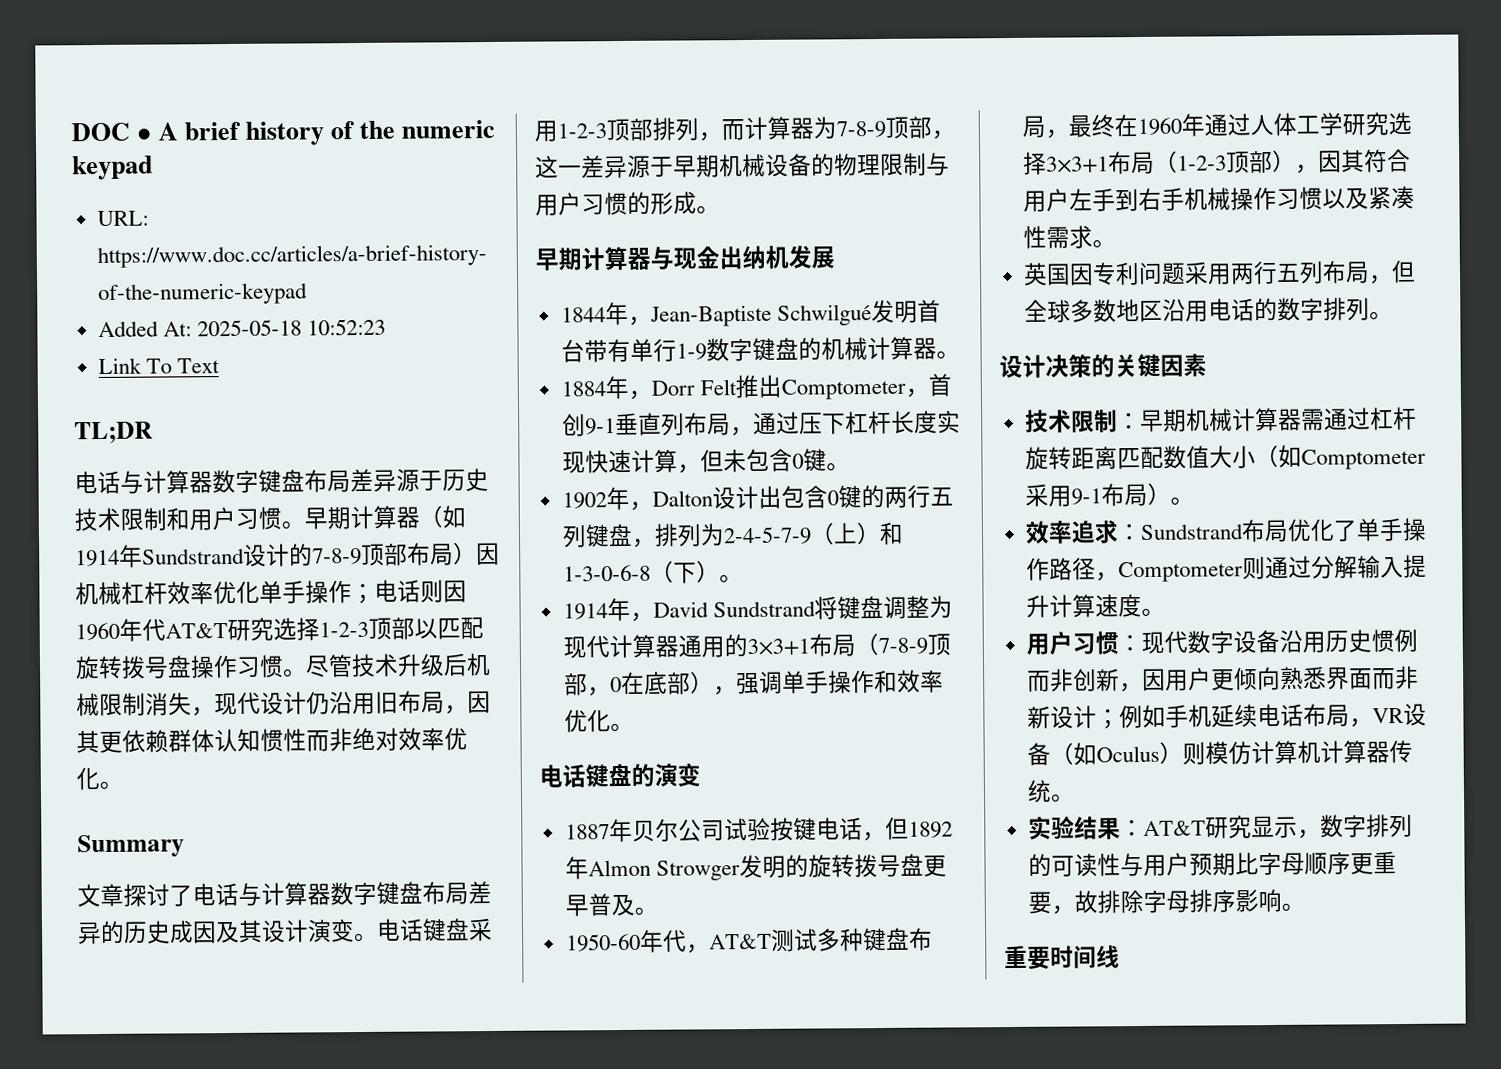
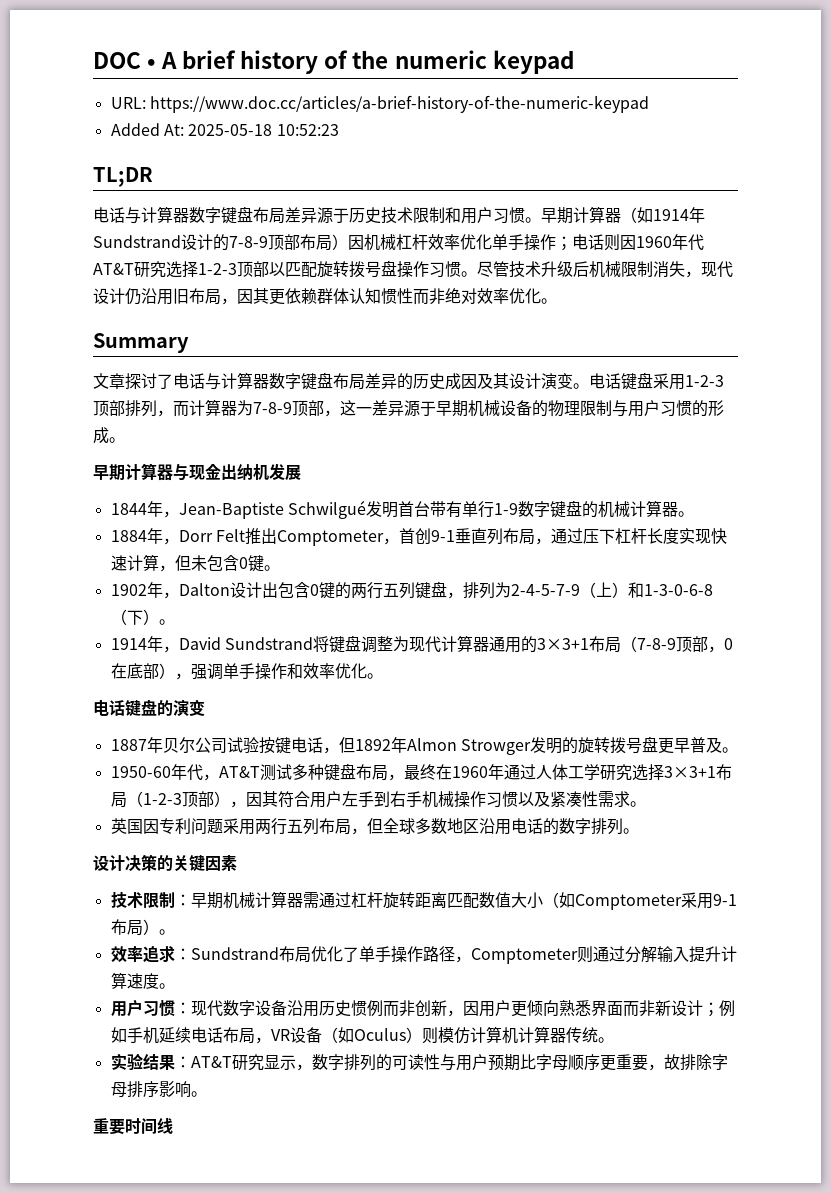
- Link To Text

